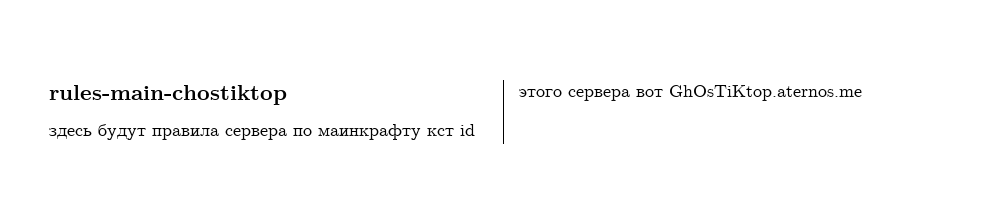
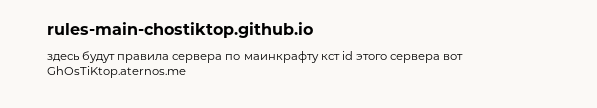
- rules-main-chostiktop
+ rules-main-chostiktop.github.io

